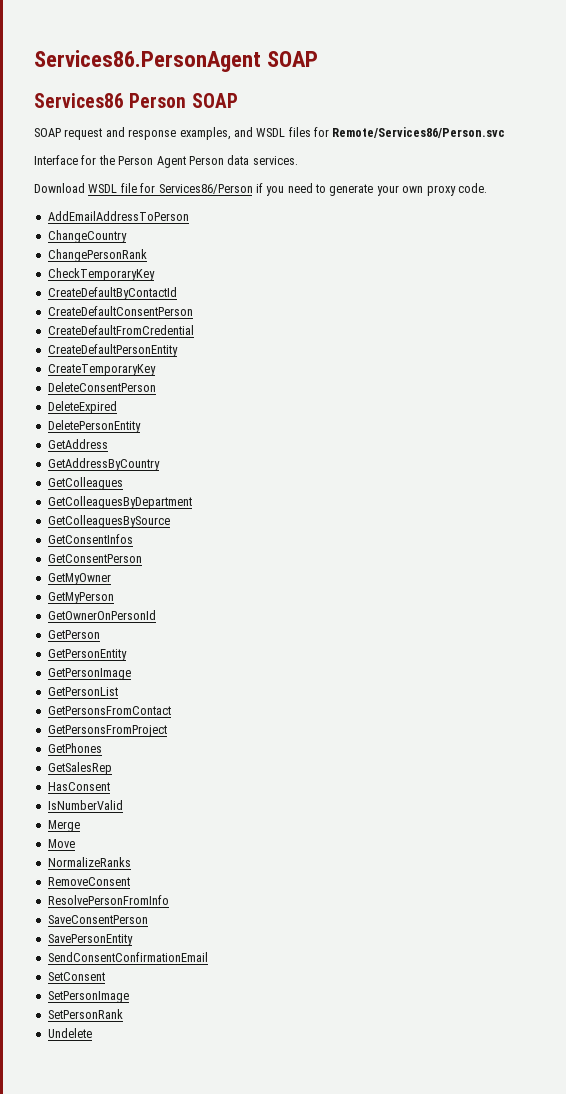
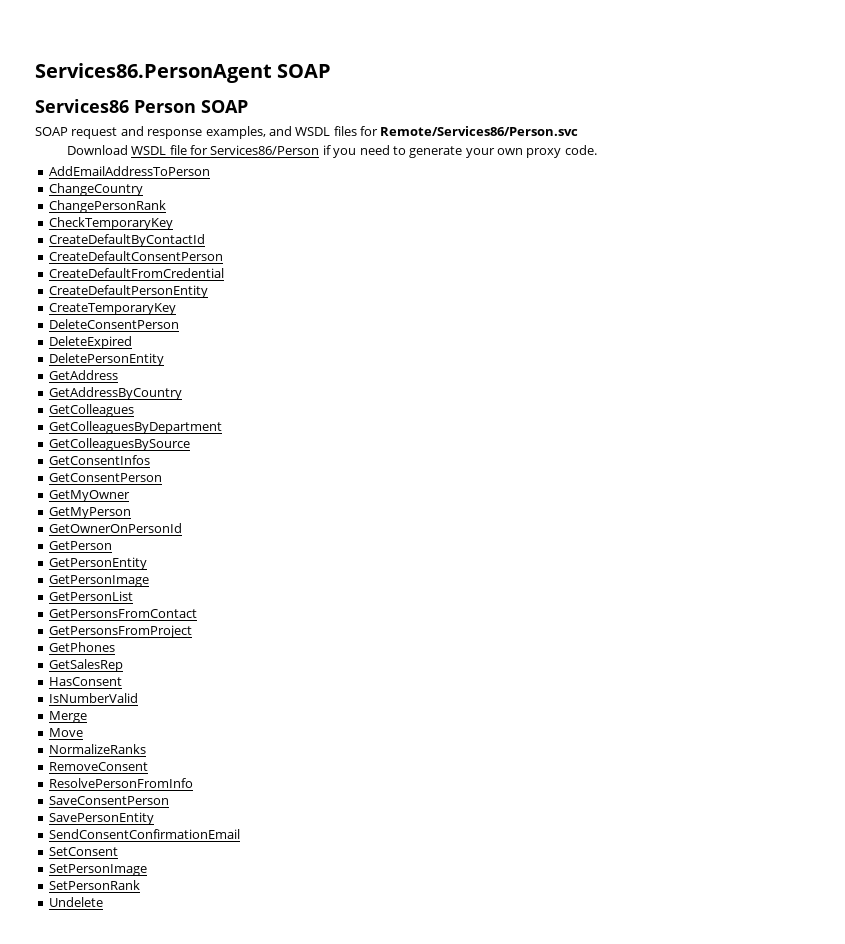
- Interface for the Person Agent Person data services.

